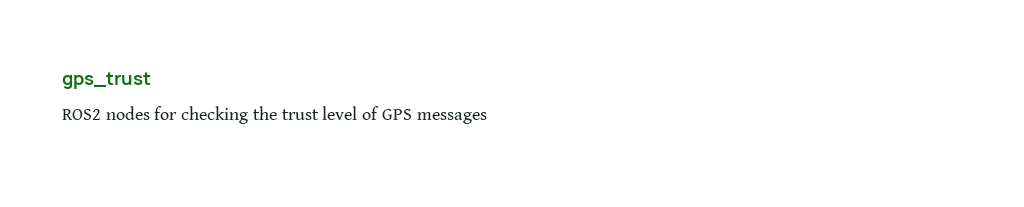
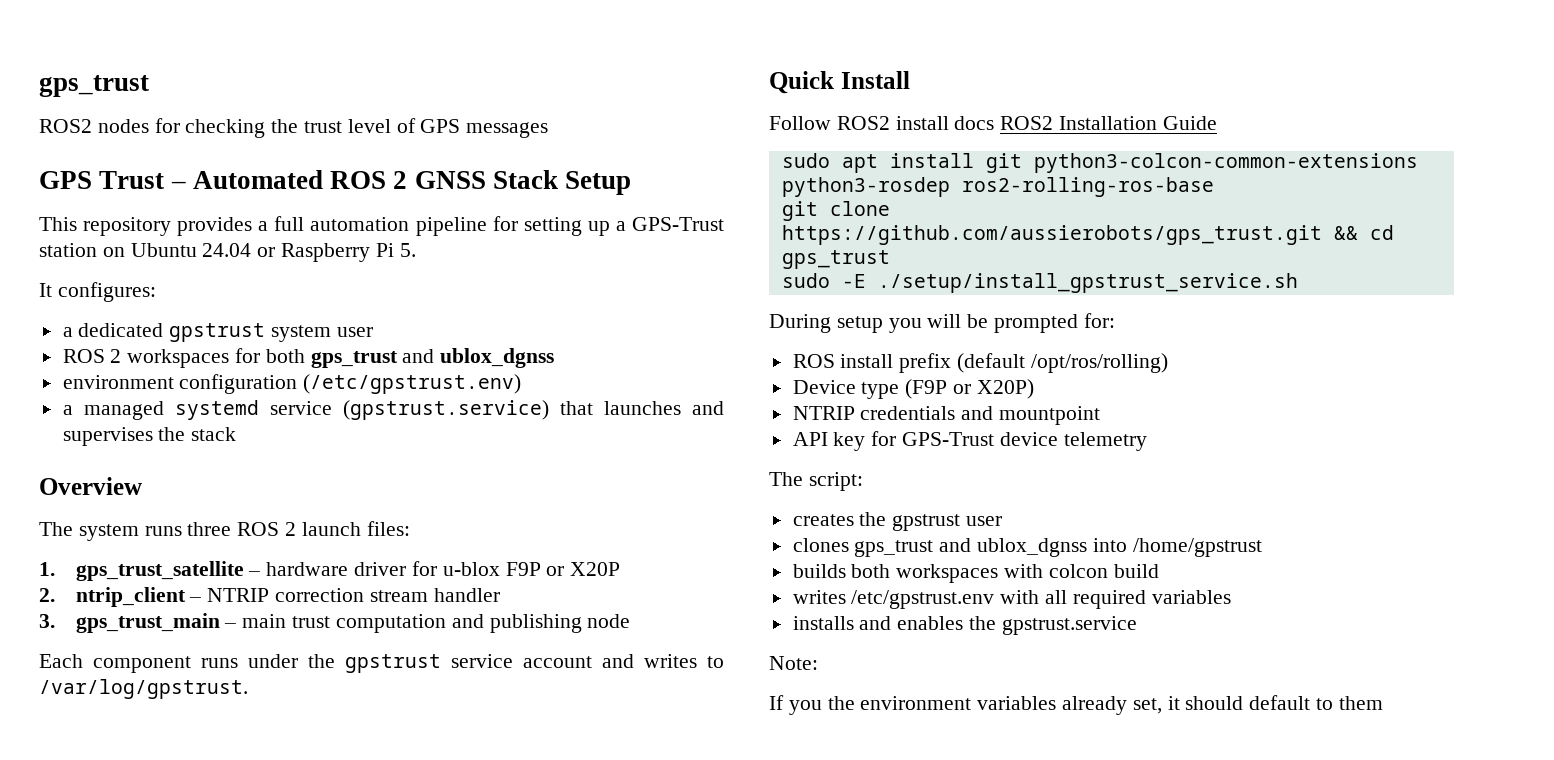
+ GPS Trust – Automated ROS 2 GNSS Stack Setup
+ This repository provides a full automation pipeline for setting up a GPS-Trust station on Ubuntu 24.04 or Raspberry Pi 5.
+ It configures:
+ a dedicated gpstrust system user
+ ROS 2 workspaces for both gps_trust and ublox_dgnss
+ environment configuration (/etc/gpstrust.env)
+ a managed systemd service (gpstrust.service) that launches and supervises the stack
+ Overview
+ The system runs three ROS 2 launch files:
+ 1. gps_trust_satellite – hardware driver for u-blox F9P or X20P
+ 2. ntrip_client – NTRIP correction stream handler
+ 3. gps_trust_main – main trust computation and publishing node
+ Each component runs under the gpstrust service account and writes to /var/log/gpstrust.
+ Quick Install
+ Follow ROS2 install docs ROS2 Installation Guide
+ sudo apt install git python3-colcon-common-extensions python3-rosdep ros2-rolling-ros-base
+ git clone https://github.com/aussierobots/gps_trust.git && cd gps_trust
+ sudo -E ./setup/install_gpstrust_service.sh
+ During setup you will be prompted for:
+ ROS install prefix (default /opt/ros/rolling)
+ Device type (F9P or X20P)
+ NTRIP credentials and mountpoint
+ API key for GPS-Trust device telemetry
+ The script:
+ creates the gpstrust user
+ clones gps_trust and ublox_dgnss into /home/gpstrust
+ builds both workspaces with colcon build
+ writes /etc/gpstrust.env with all required variables
+ installs and enables the gpstrust.service
+ Note:
+ If you the environment variables already set, it should default to them

